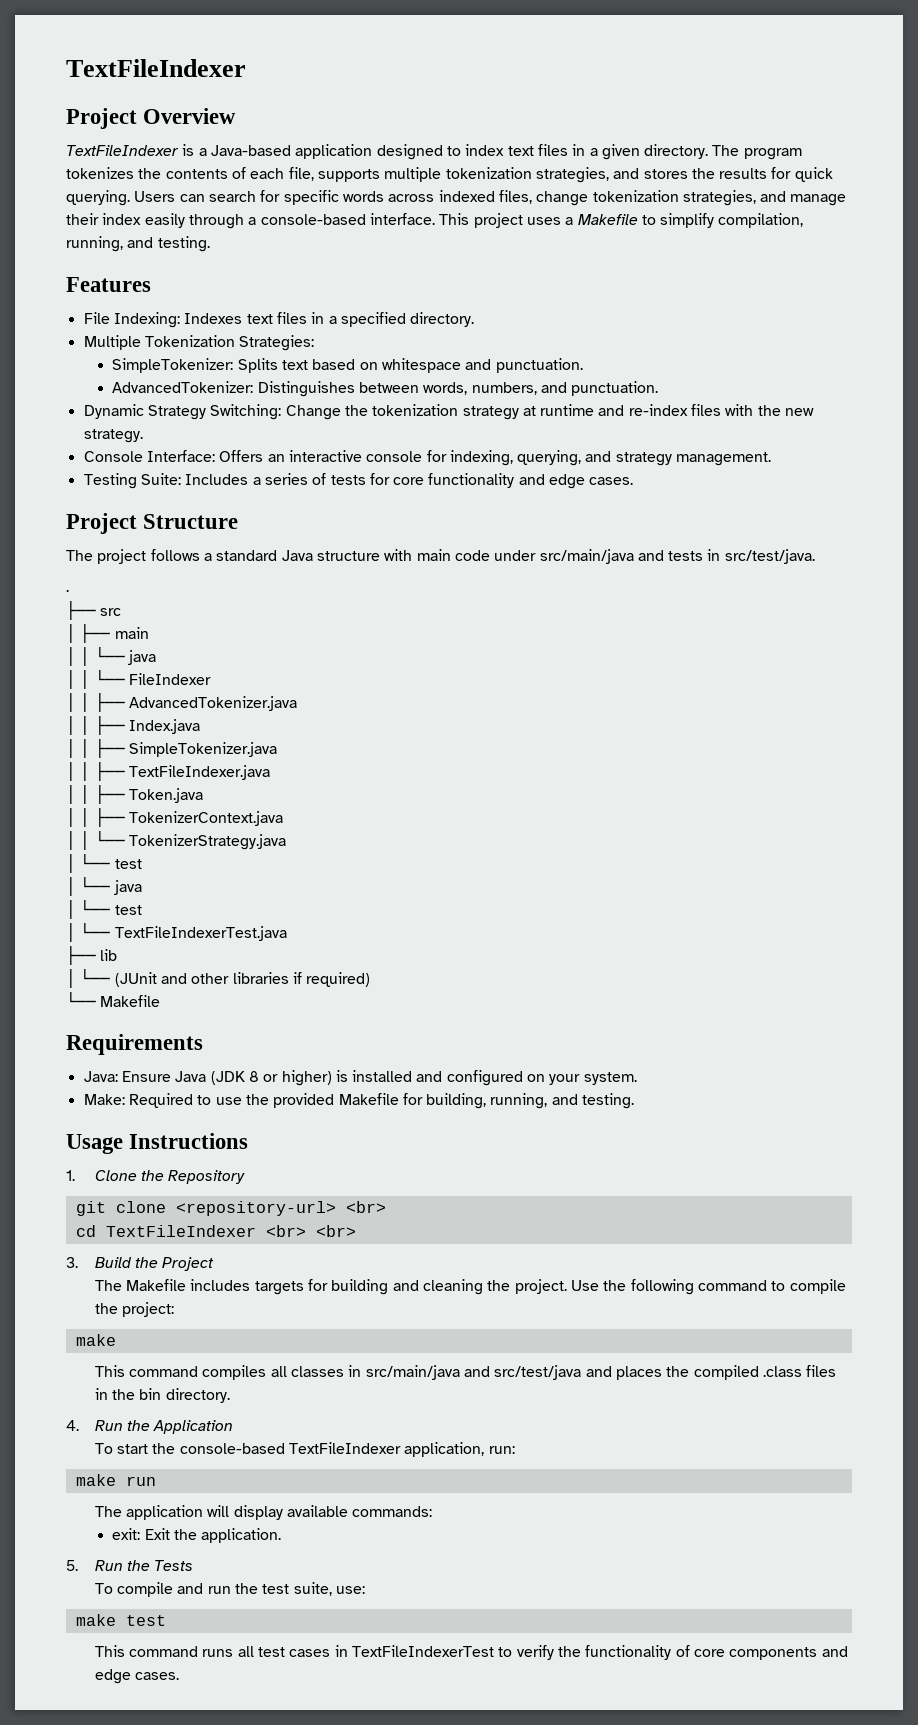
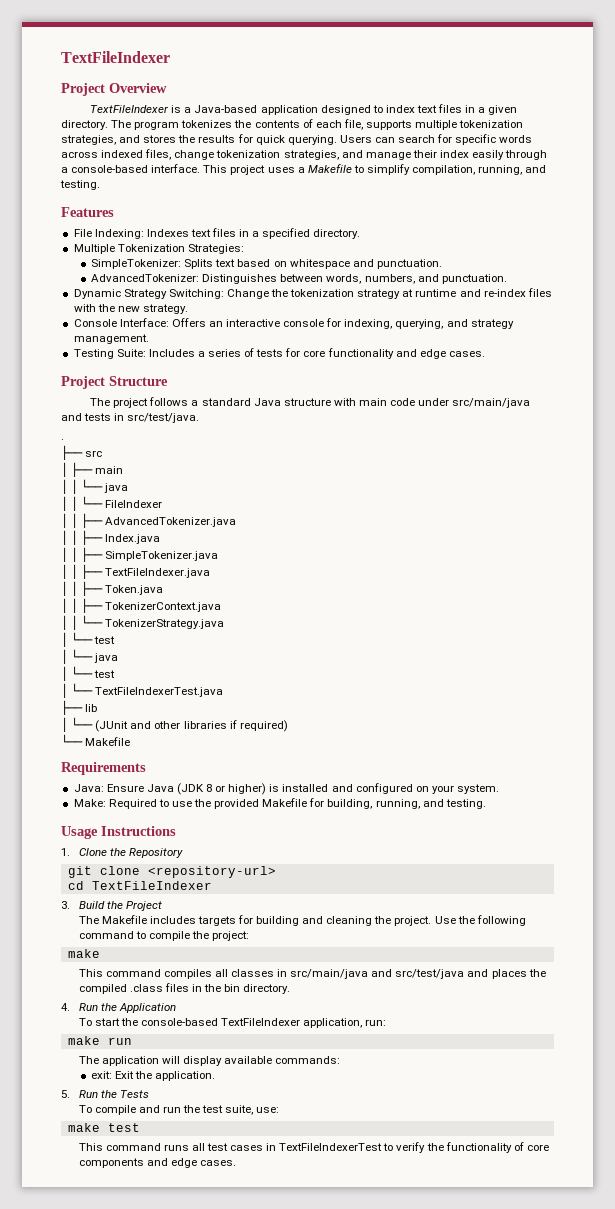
- git clone <repository-url> <br>
+ git clone <repository-url>
- cd TextFileIndexer <br> <br>
+ cd TextFileIndexer

